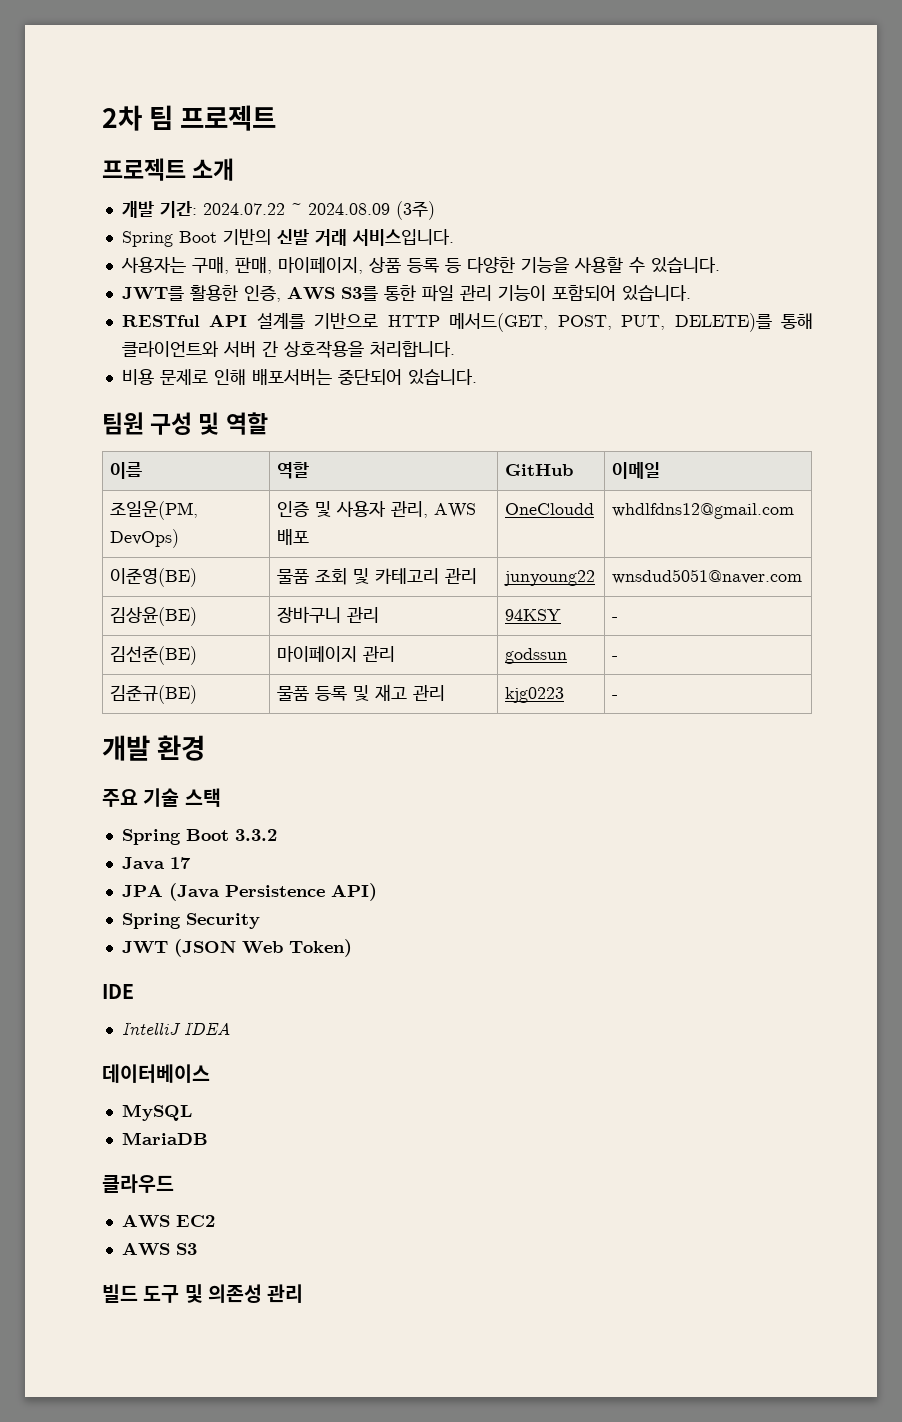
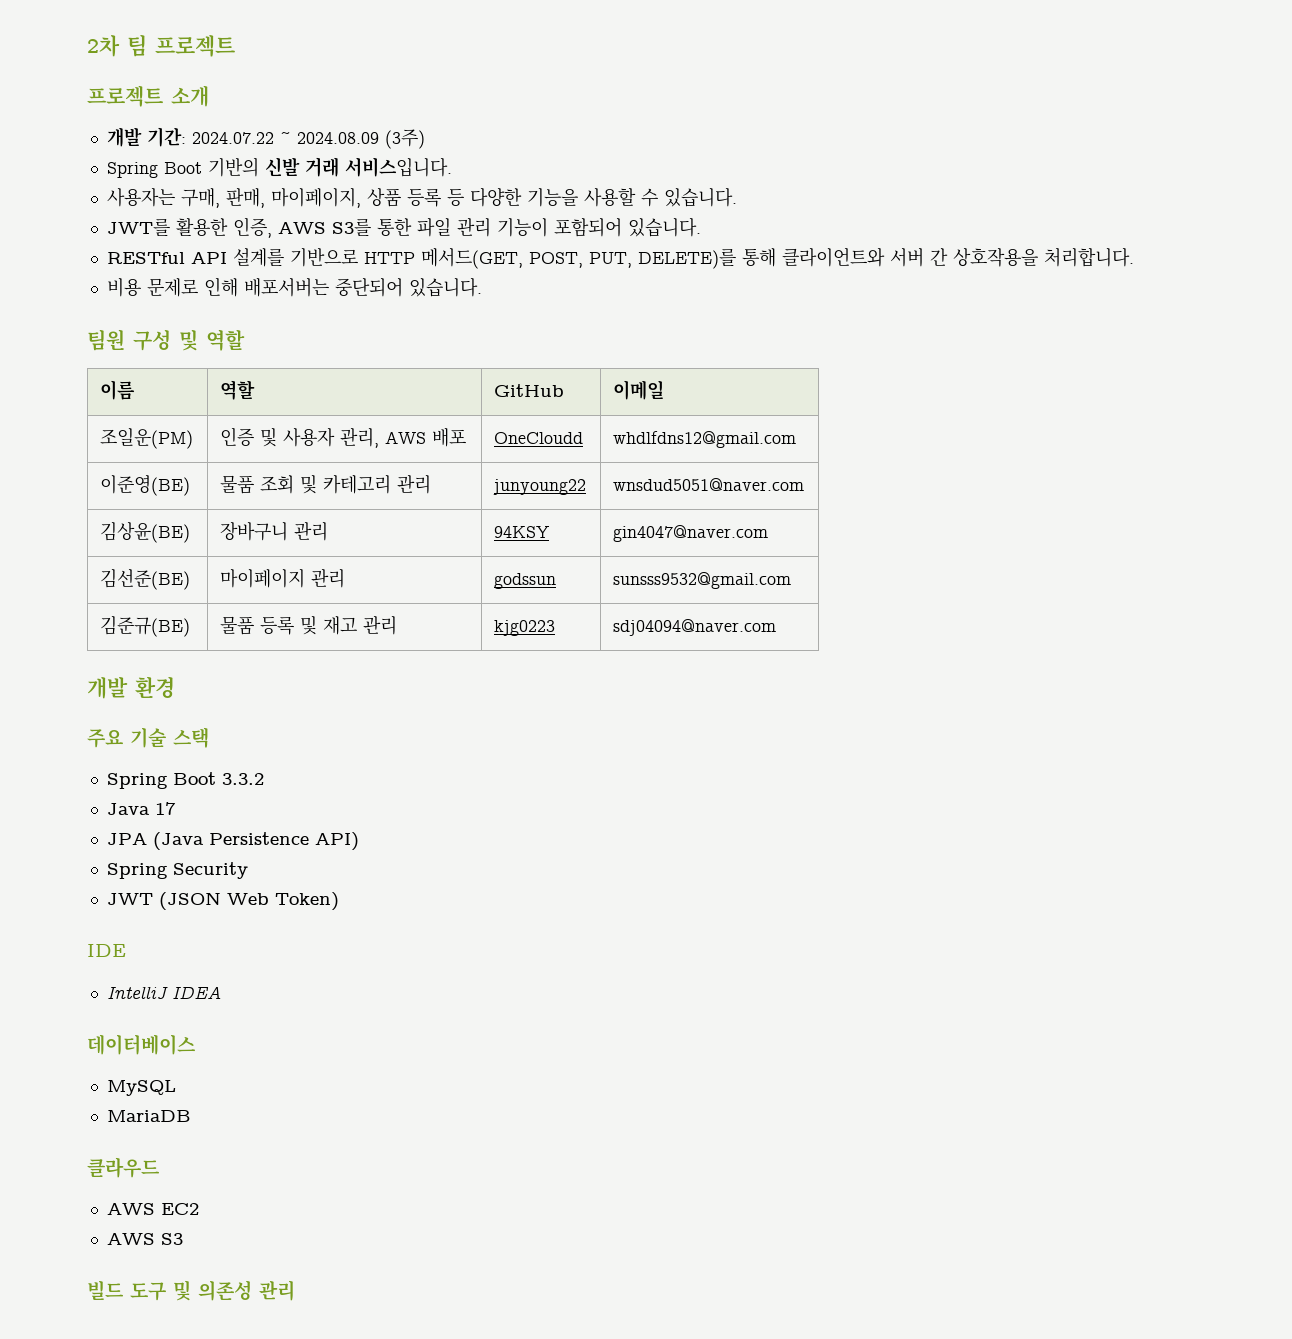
- 조일운(PM, DevOps) | 인증 및 사용자 관리, AWS 배포 | OneCloudd | whdlfdns12@gmail.com
+ 조일운(PM) | 인증 및 사용자 관리, AWS 배포 | OneCloudd | whdlfdns12@gmail.com
- 김상윤(BE) | 장바구니 관리 | 94KSY | -
+ 김상윤(BE) | 장바구니 관리 | 94KSY | gin4047@naver.com
- 김선준(BE) | 마이페이지 관리 | godssun | -
+ 김선준(BE) | 마이페이지 관리 | godssun | sunsss9532@gmail.com
- 김준규(BE) | 물품 등록 및 재고 관리 | kjg0223 | -
+ 김준규(BE) | 물품 등록 및 재고 관리 | kjg0223 | sdj04094@naver.com

